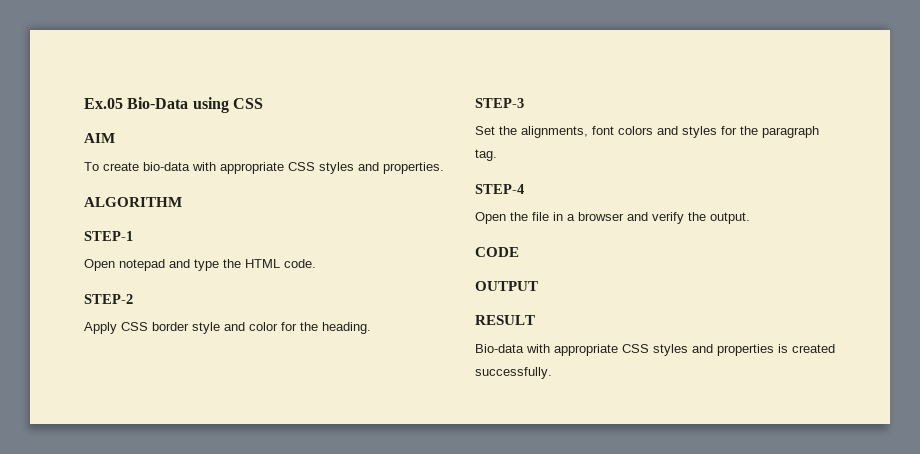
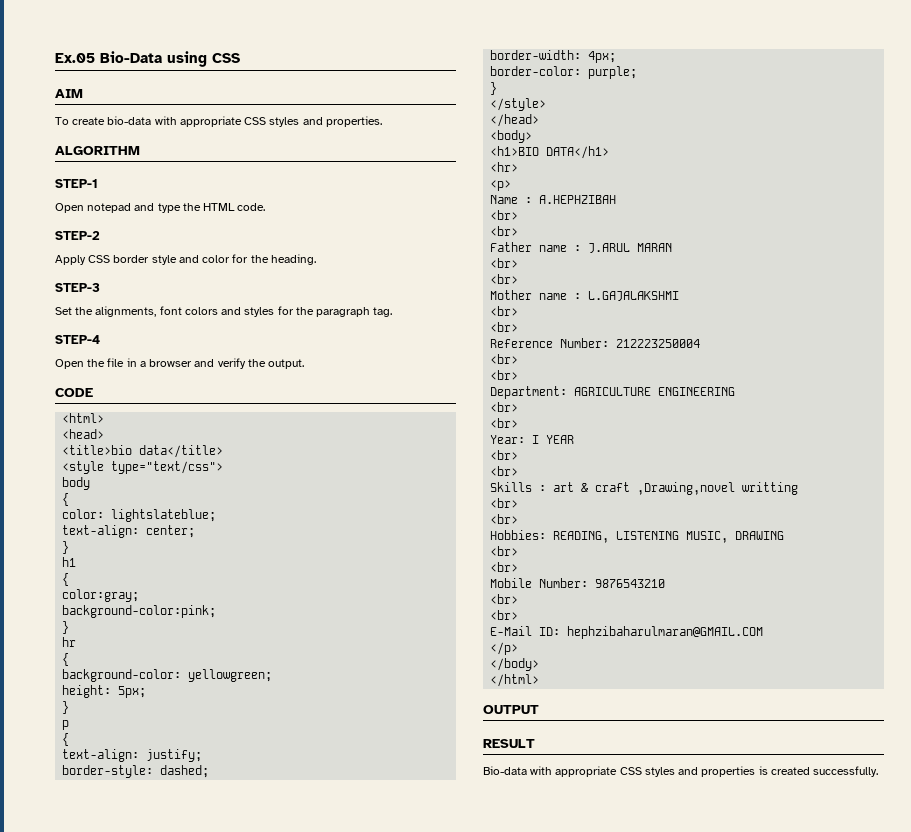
+ <html>
+ <head>
+ <title>bio data</title>
+ <style type="text/css">
+ body
+ {
+ color: lightslateblue;
+ text-align: center;
+ }
+ h1
+ {
+ color:gray;
+ background-color:pink;
+ }
+ hr
+ {
+ background-color: yellowgreen;
+ height: 5px;
+ }
+ p
+ {
+ text-align: justify;
+ border-style: dashed;
+ border-width: 4px;
+ border-color: purple;
+ }
+ </style>
+ </head>
+ <body>
+ <h1>BIO DATA</h1>
+ <hr>
+ <p>
+ Name : A.HEPHZIBAH
+ <br>
+ <br>
+ Father name : J.ARUL MARAN
+ <br>
+ <br>
+ Mother name : L.GAJALAKSHMI
+ <br>
+ <br>
+ Reference Number: 212223250004
+ <br>
+ <br>
+ Department: AGRICULTURE ENGINEERING
+ <br>
+ <br>
+ Year: I YEAR
+ <br>
+ <br>
+ Skills : art & craft ,Drawing,novel writting
+ <br>
+ <br>
+ Hobbies: READING, LISTENING MUSIC, DRAWING
+ <br>
+ <br>
+ Mobile Number: 9876543210
+ <br>
+ <br>
+ E-Mail ID: hephzibaharulmaran@GMAIL.COM
+ </p>
+ </body>
+ </html>

